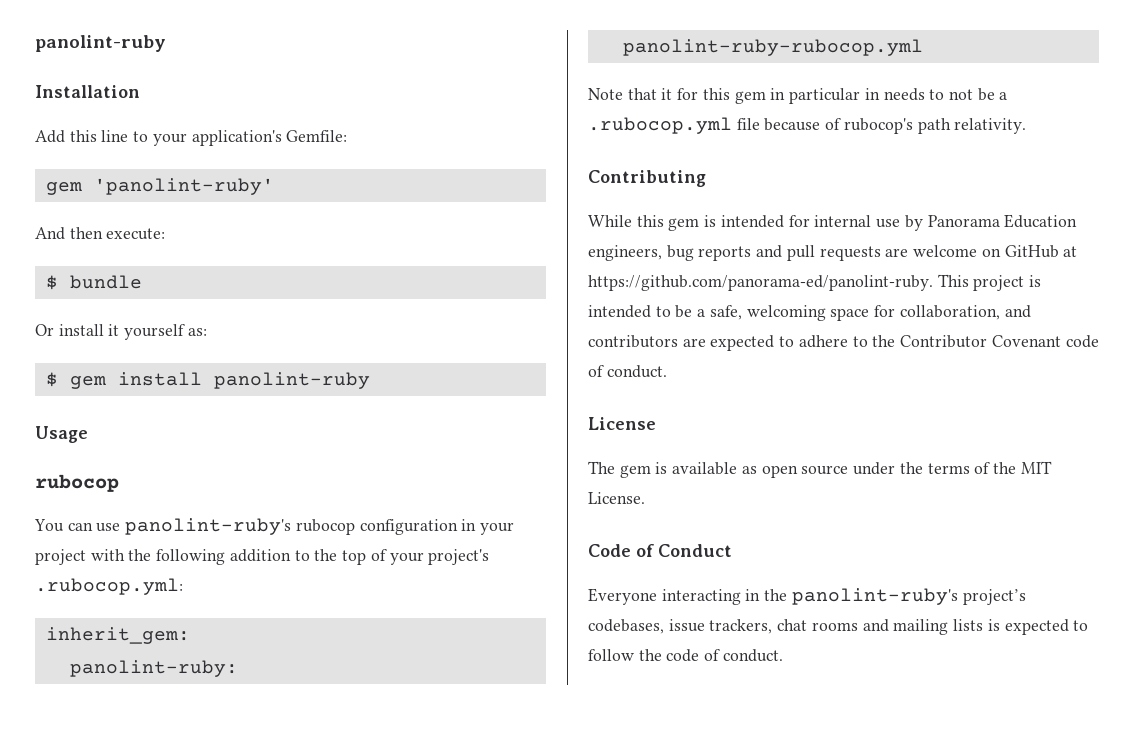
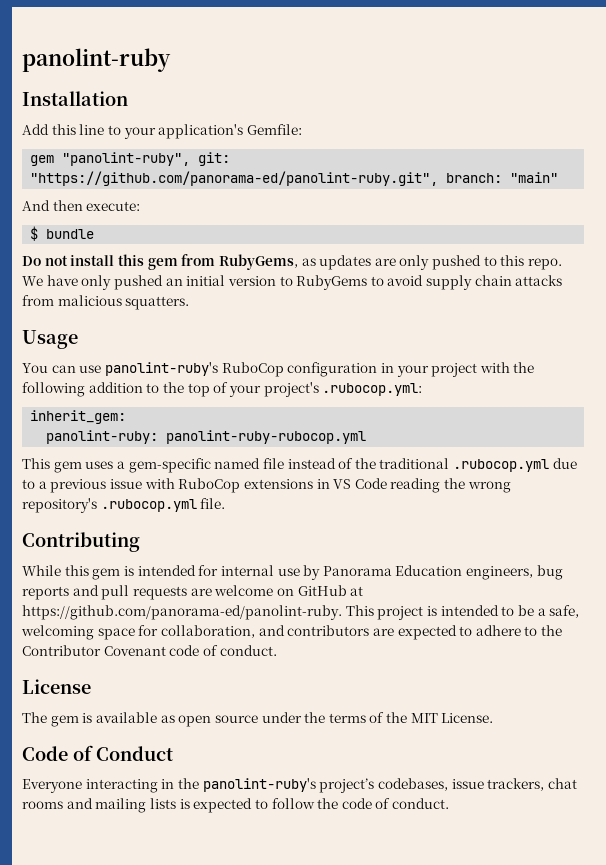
- gem 'panolint-ruby'
+ gem "panolint-ruby", git: "https://github.com/panorama-ed/panolint-ruby.git", branch: "main"
- Or install it yourself as:
- $ gem install panolint-ruby
+ Do not install this gem from RubyGems, as updates are only pushed to this repo. We have only pushed an initial version to RubyGems to avoid supply chain attacks from malicious squatters.
  Usage
- rubocop
- You can use panolint-ruby's rubocop configuration in your project with the following addition to the top of your project's .rubocop.yml:
+ You can use panolint-ruby's RuboCop configuration in your project with the following addition to the top of your project's .rubocop.yml:
- Note that it for this gem in particular in needs to not be a .rubocop.yml file because of rubocop's path relativity.
+ This gem uses a gem-specific named file instead of the traditional .rubocop.yml due to a previous issue with RuboCop extensions in VS Code reading the wrong repository's .rubocop.yml file.

